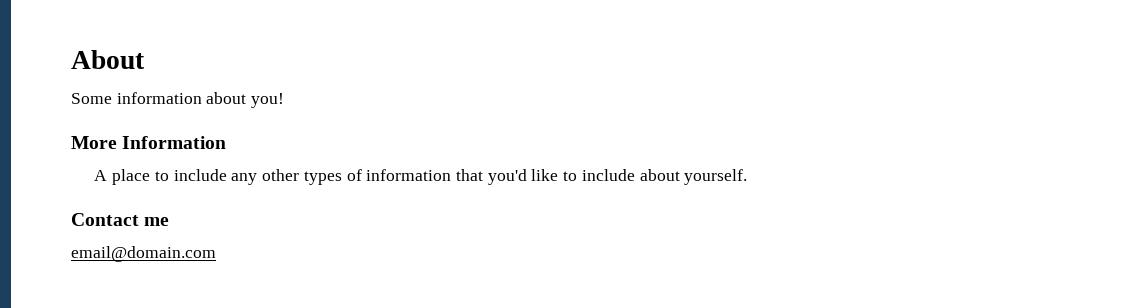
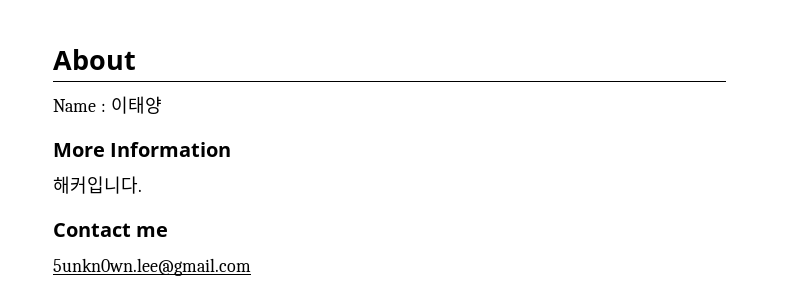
- Some information about you!
+ Name : 이태양
  More Information
- A place to include any other types of information that you'd like to include about yourself.
+ 해커입니다.
- email@domain.com
+ 5unkn0wn.lee@gmail.com

